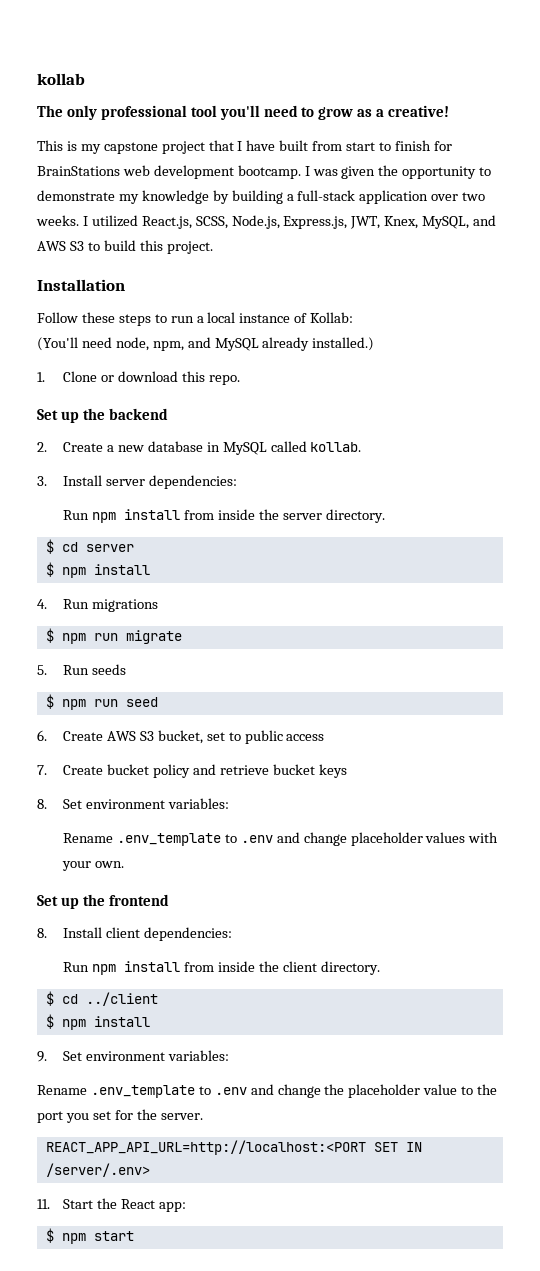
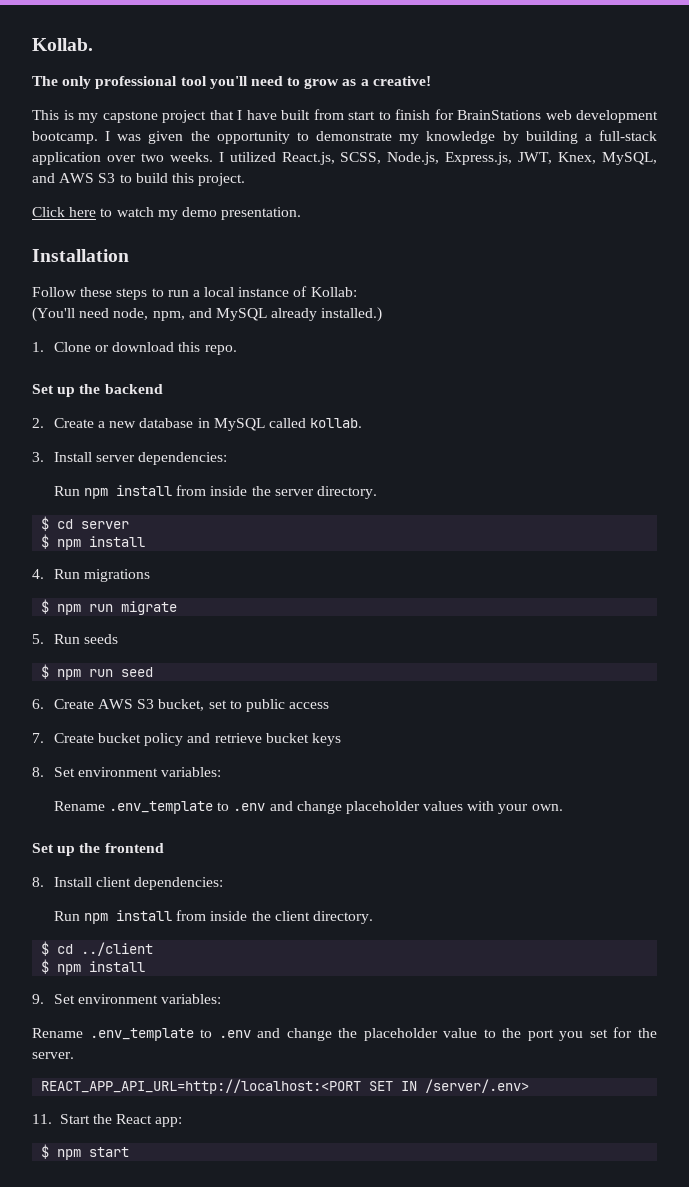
- kollab
+ Kollab.
+ Click here to watch my demo presentation.

